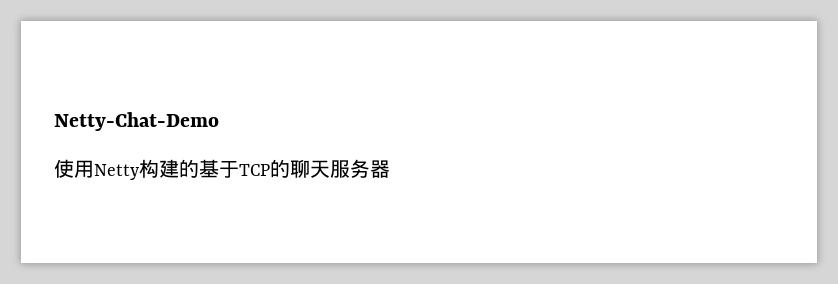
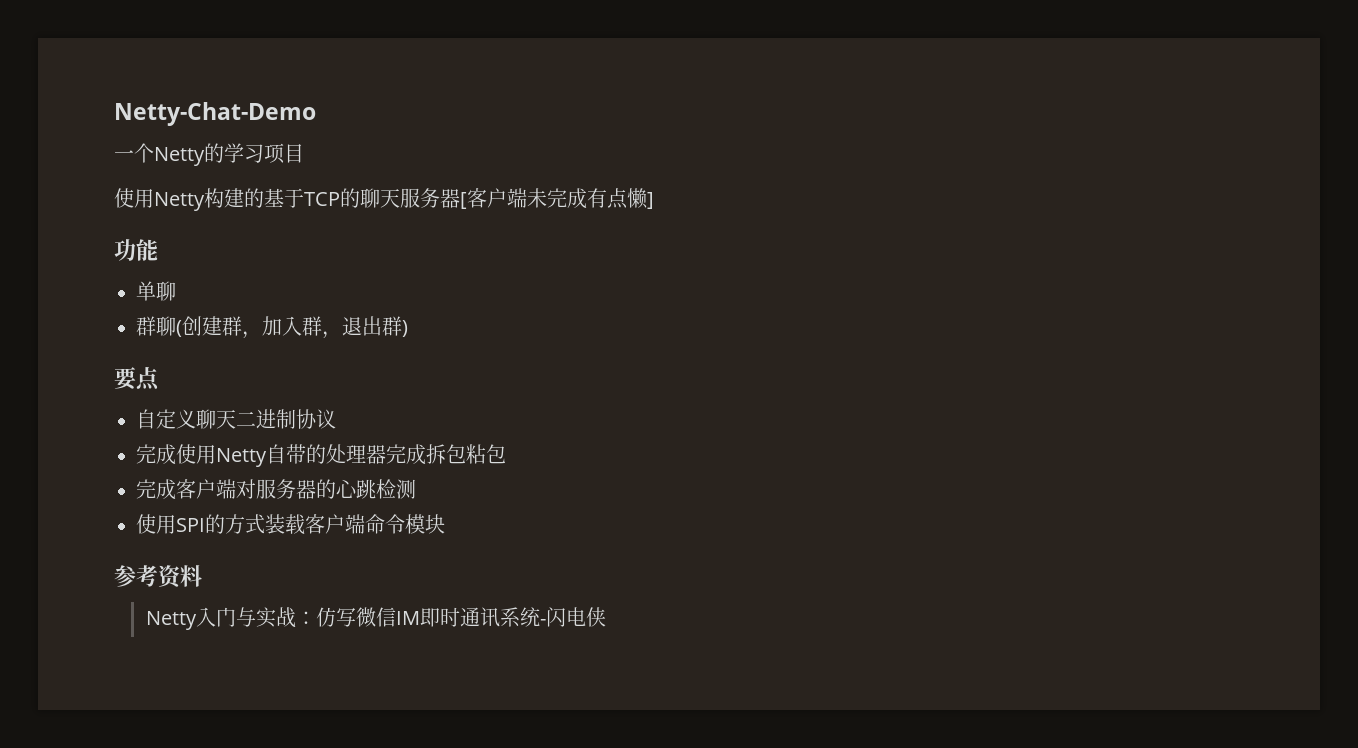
+ 一个Netty的学习项目
- 使用Netty构建的基于TCP的聊天服务器
+ 使用Netty构建的基于TCP的聊天服务器[客户端未完成有点懒]
+ 功能
+ 单聊
+ 群聊(创建群，加入群，退出群)
+ 要点
+ 自定义聊天二进制协议
+ 完成使用Netty自带的处理器完成拆包粘包
+ 完成客户端对服务器的心跳检测
+ 使用SPI的方式装载客户端命令模块
+ 参考资料
+ Netty入门与实战：仿写微信IM即时通讯系统-闪电侠

